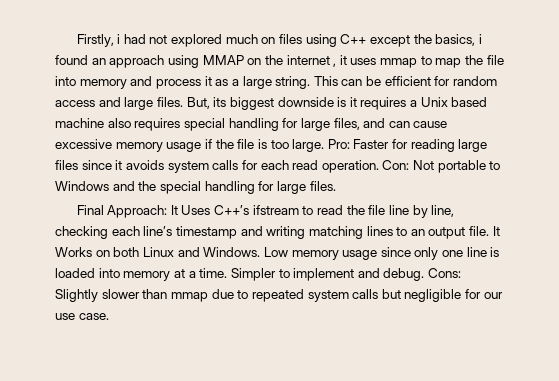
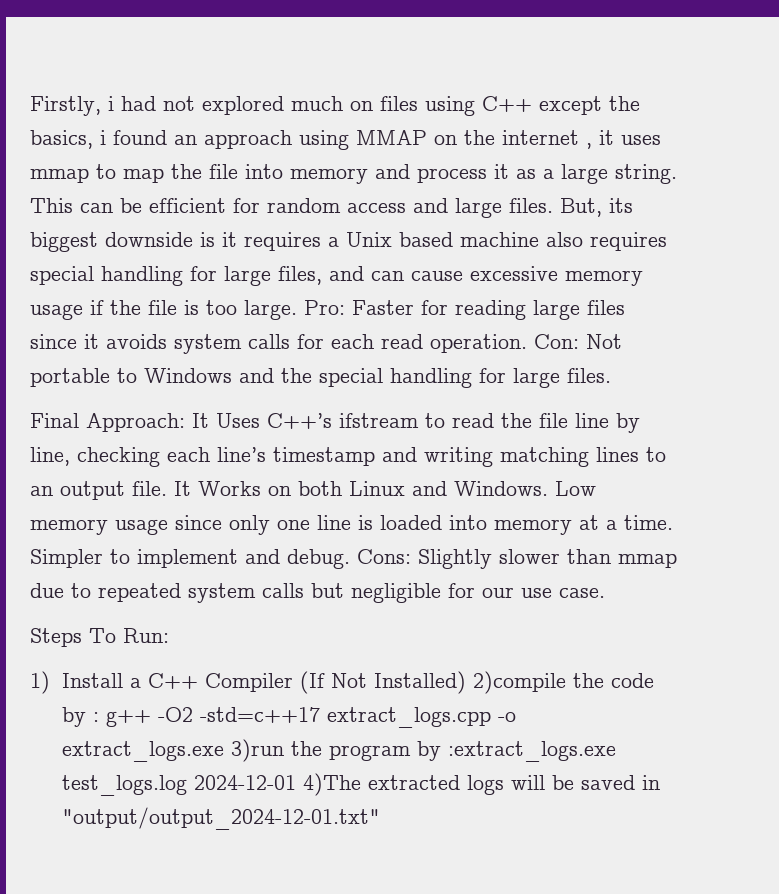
+ Steps To Run:
+ 1) Install a C++ Compiler (If Not Installed) 2)compile the code by : g++ -O2 -std=c++17 extract_logs.cpp -o extract_logs.exe 3)run the program by :extract_logs.exe test_logs.log 2024-12-01 4)The extracted logs will be saved in "output/output_2024-12-01.txt"

